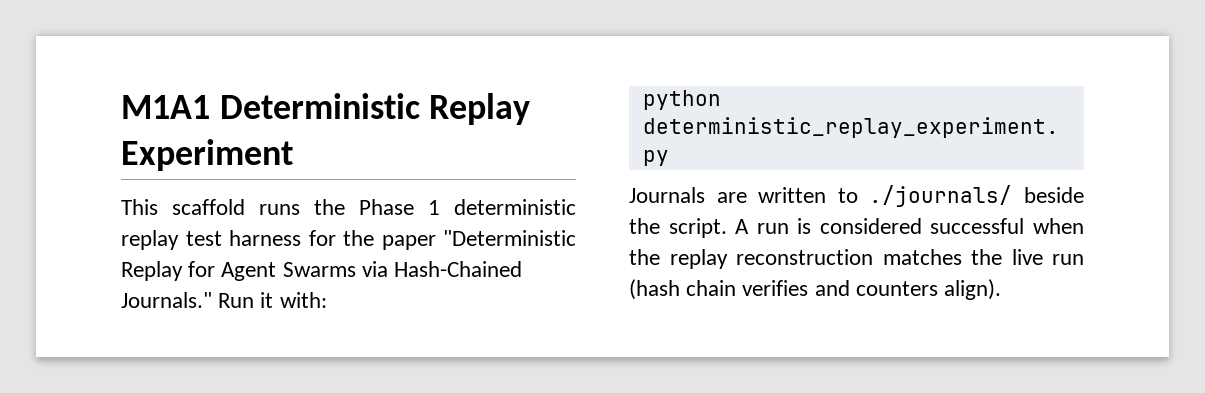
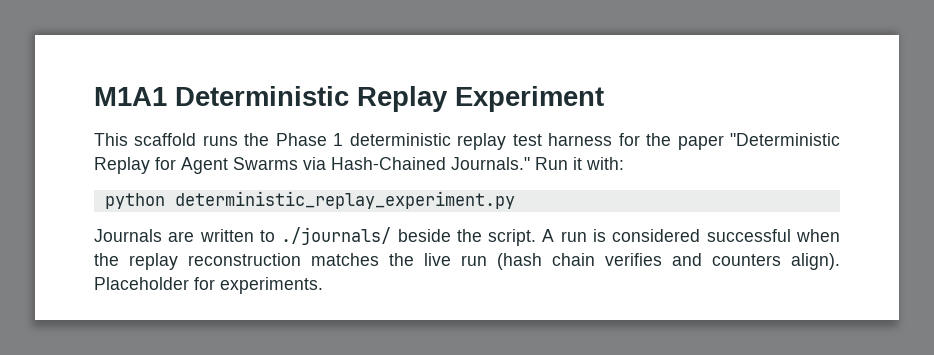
+ Placeholder for experiments.

